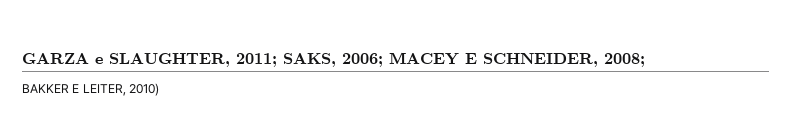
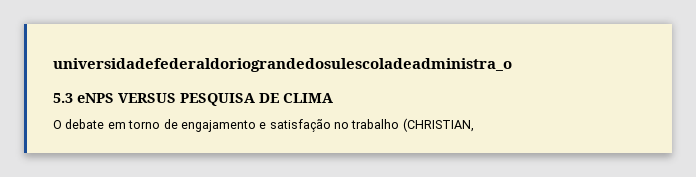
- GARZA e SLAUGHTER, 2011; SAKS, 2006; MACEY E SCHNEIDER, 2008;
- BAKKER E LEITER, 2010)
+ universidadefederaldoriograndedosulescoladeadministra_o
+ 5.3 eNPS VERSUS PESQUISA DE CLIMA
+ O debate em torno de engajamento e satisfação no trabalho (CHRISTIAN,

